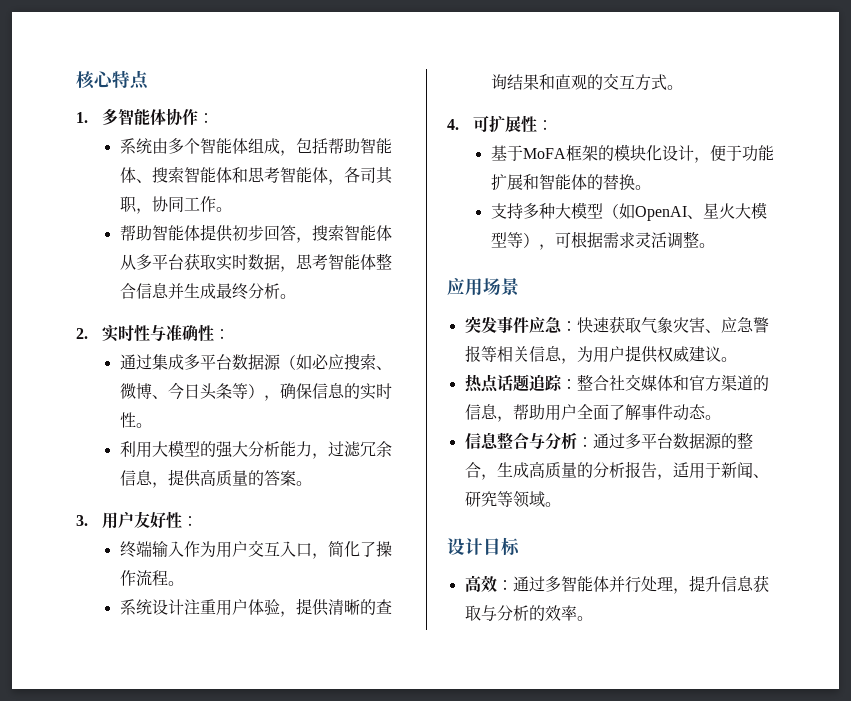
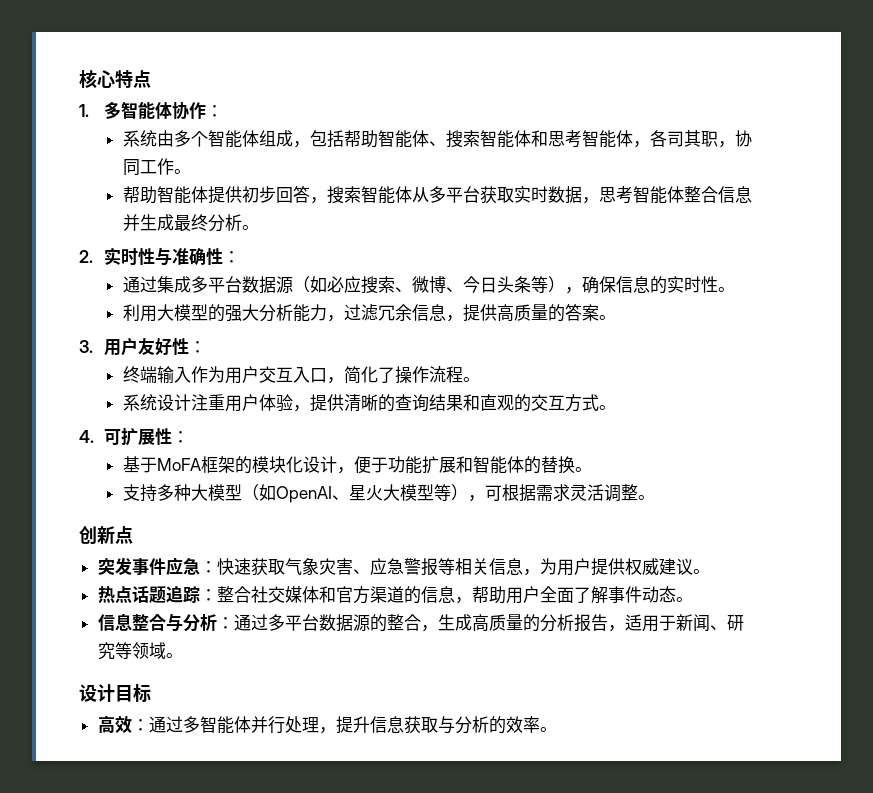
- 应用场景
+ 创新点

